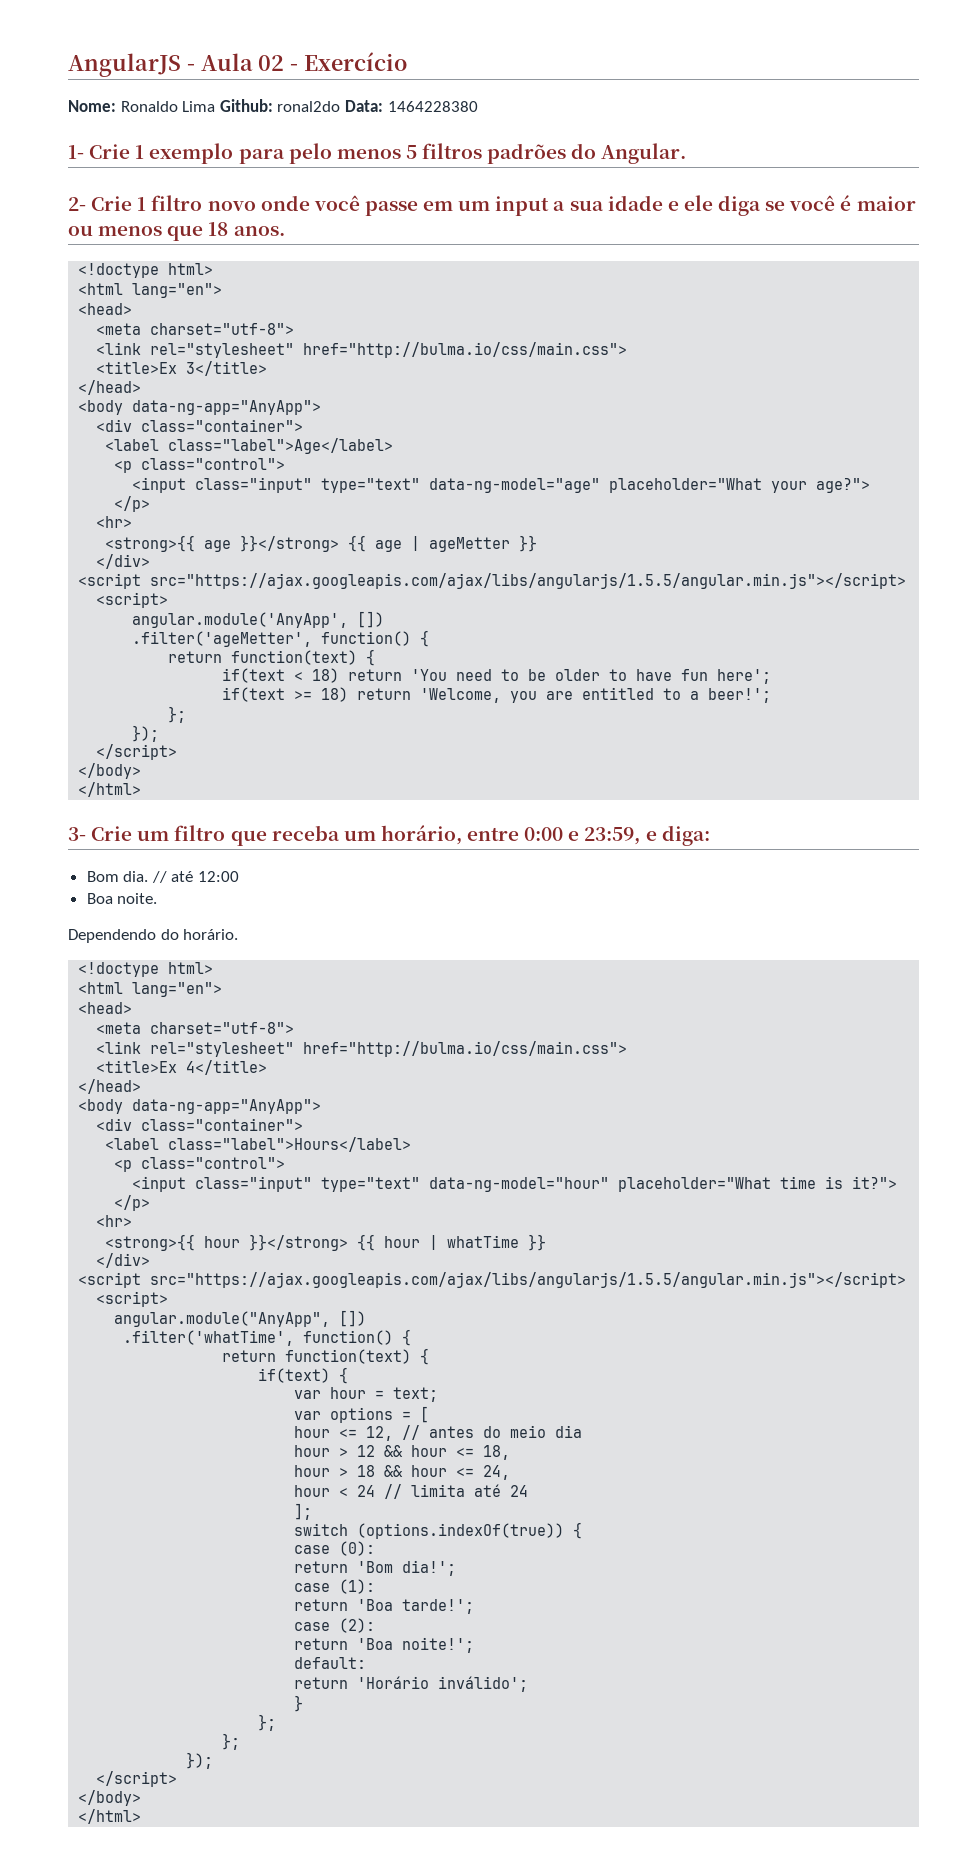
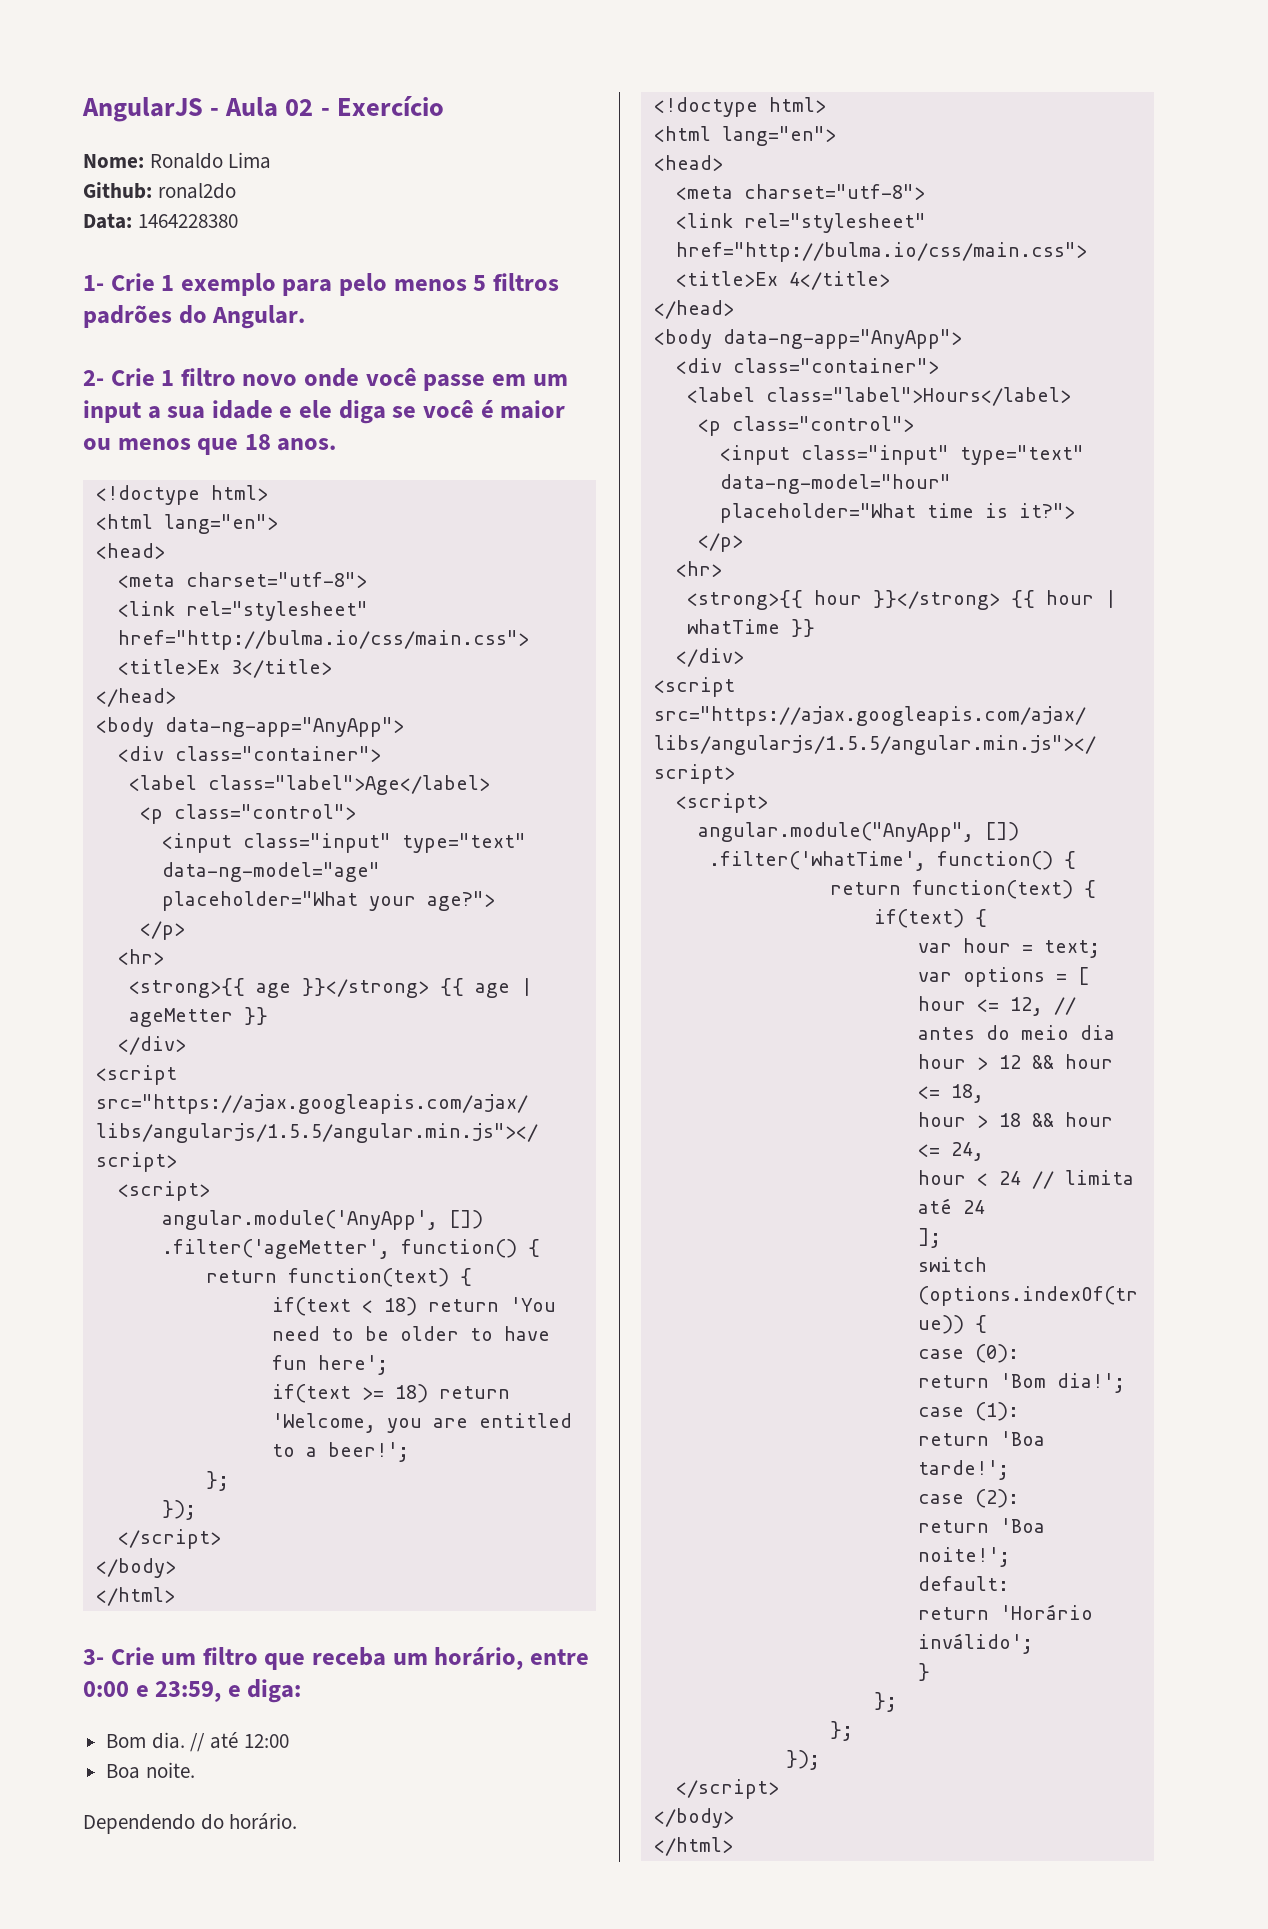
- Nome: Ronaldo Lima Github: ronal2do Data: 1464228380
+ Nome: Ronaldo Lima
+ Github: ronal2do
+ Data: 1464228380

